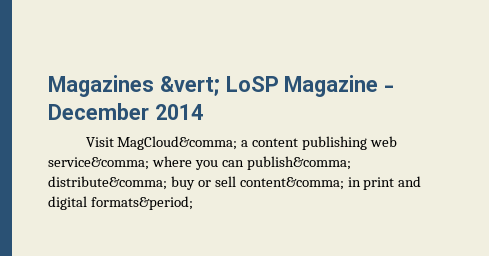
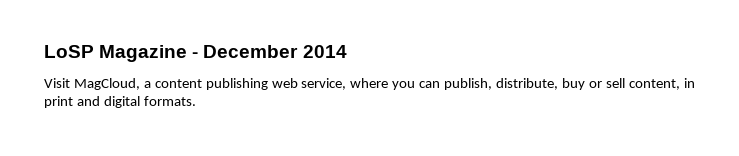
- Magazines &vert; LoSP Magazine - December 2014
+ LoSP Magazine - December 2014
- Visit MagCloud&comma; a content publishing web service&comma; where you can publish&comma; distribute&comma; buy or sell content&comma; in print and digital formats&period;
+ Visit MagCloud, a content publishing web service, where you can publish, distribute, buy or sell content, in print and digital formats.

